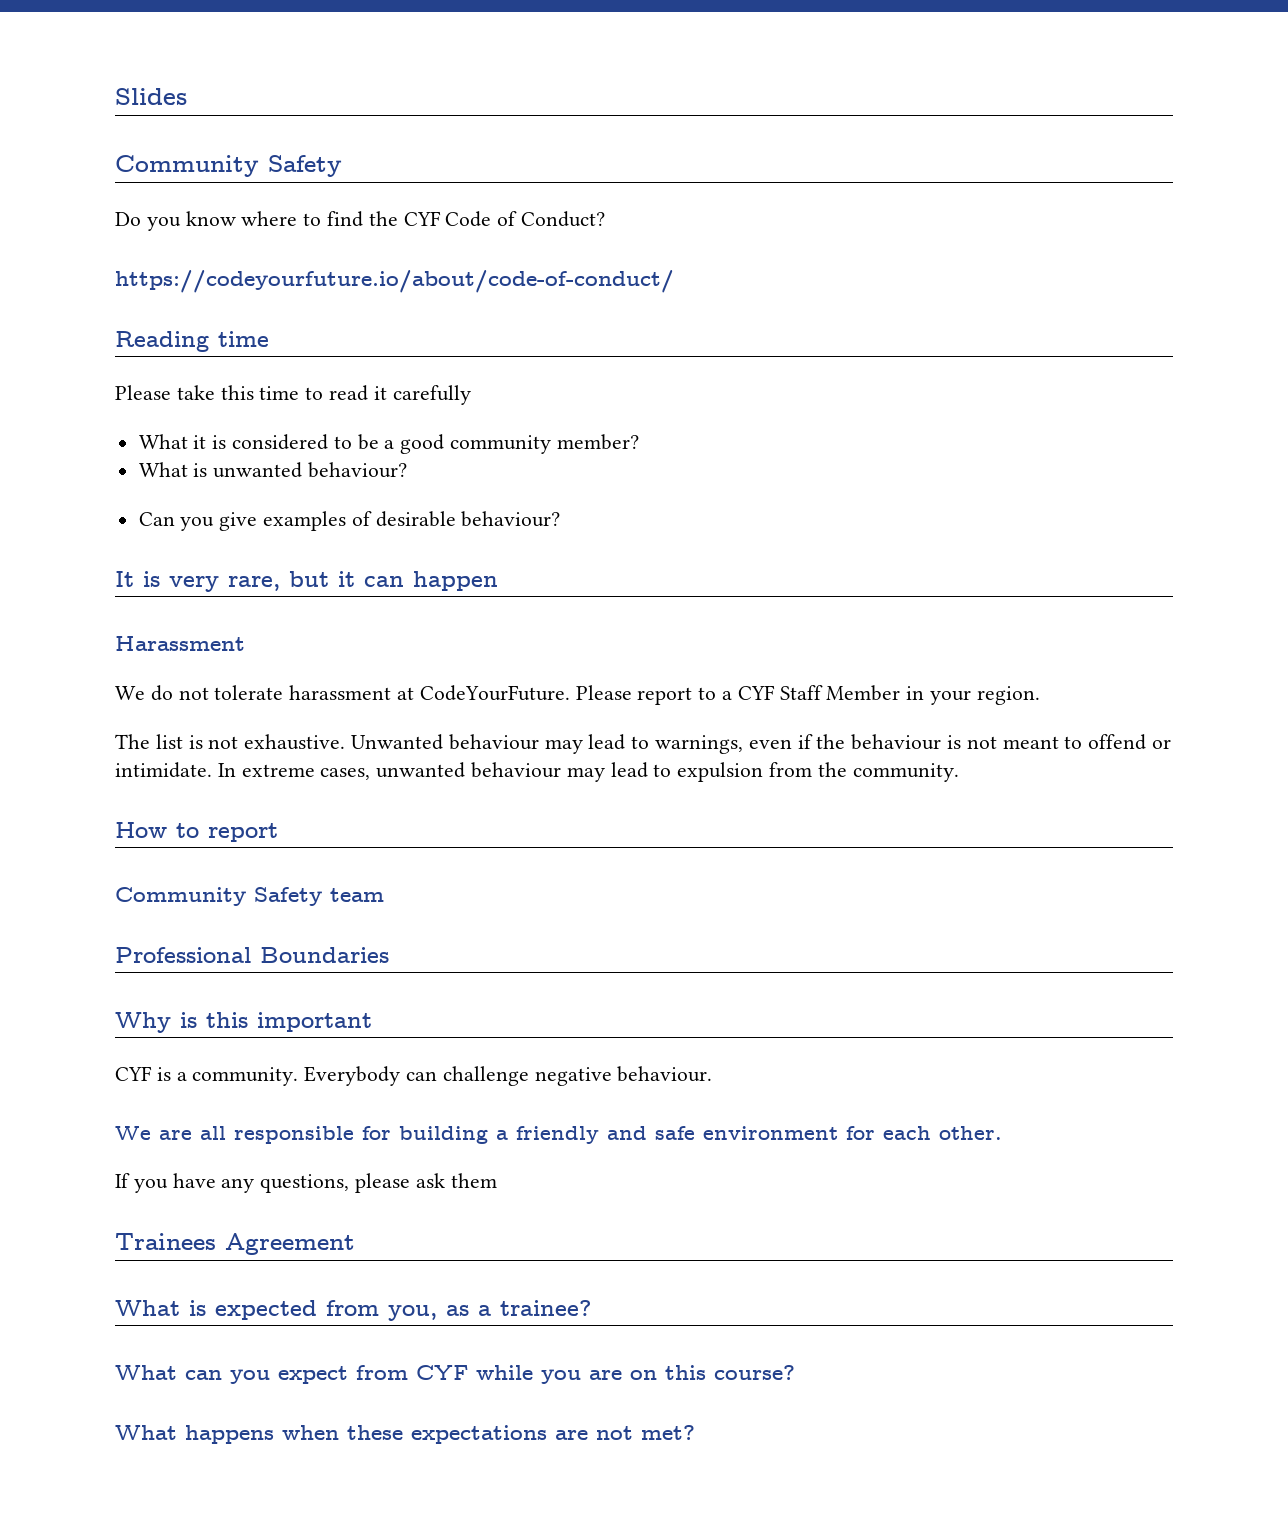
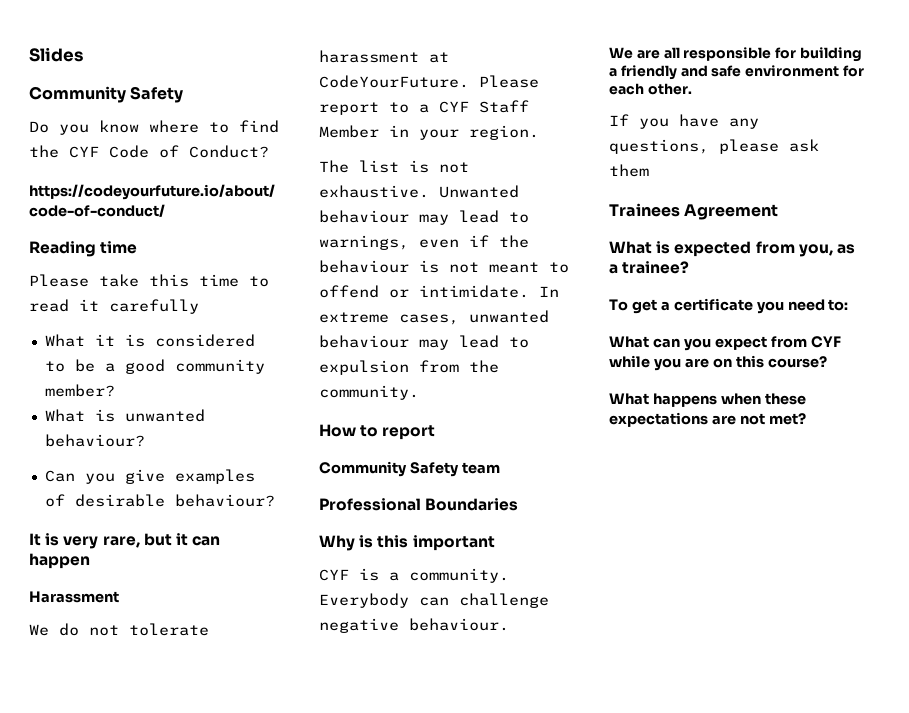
+ To get a certificate you need to:

